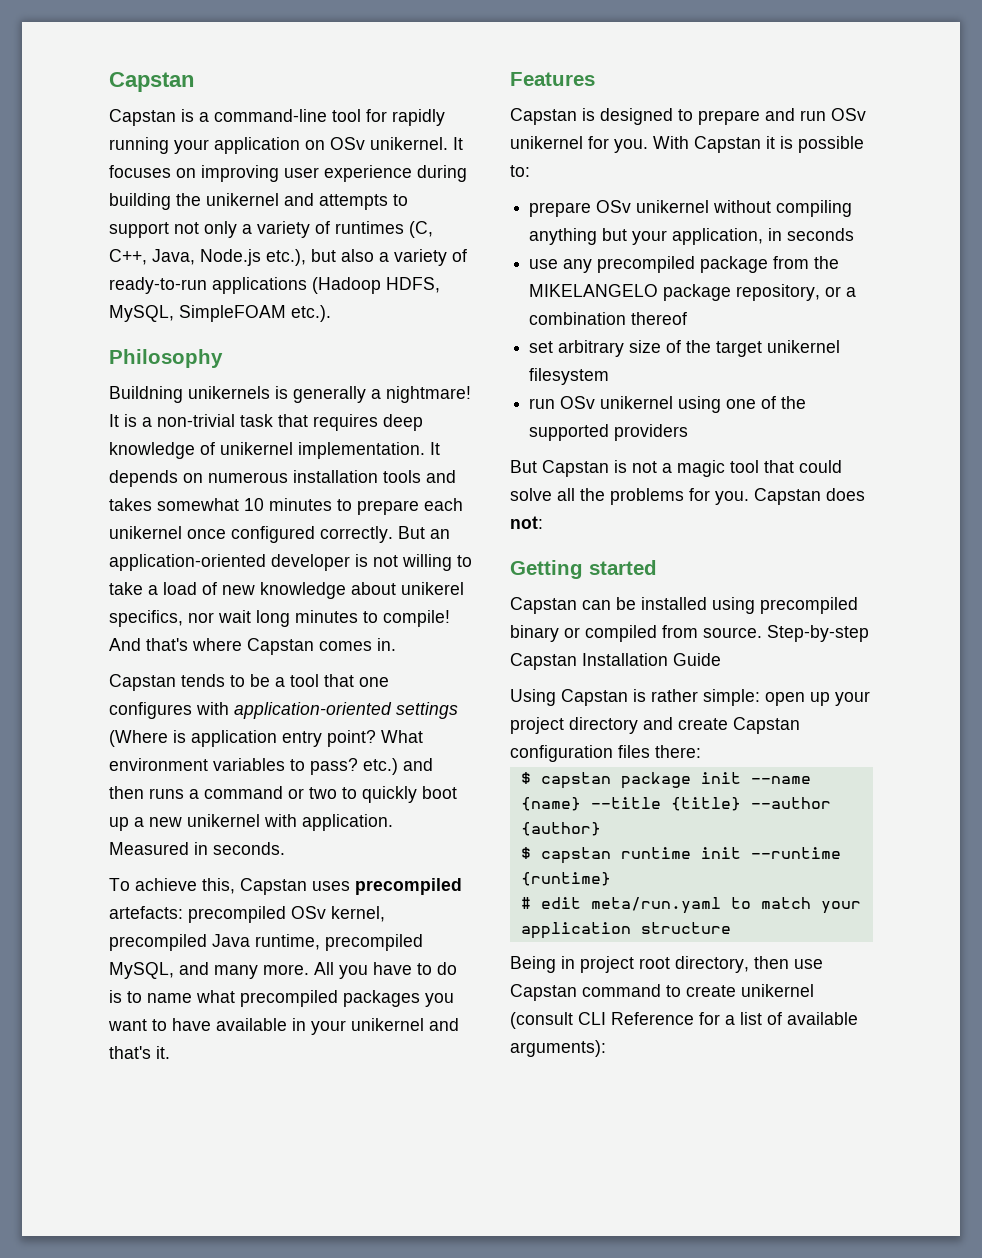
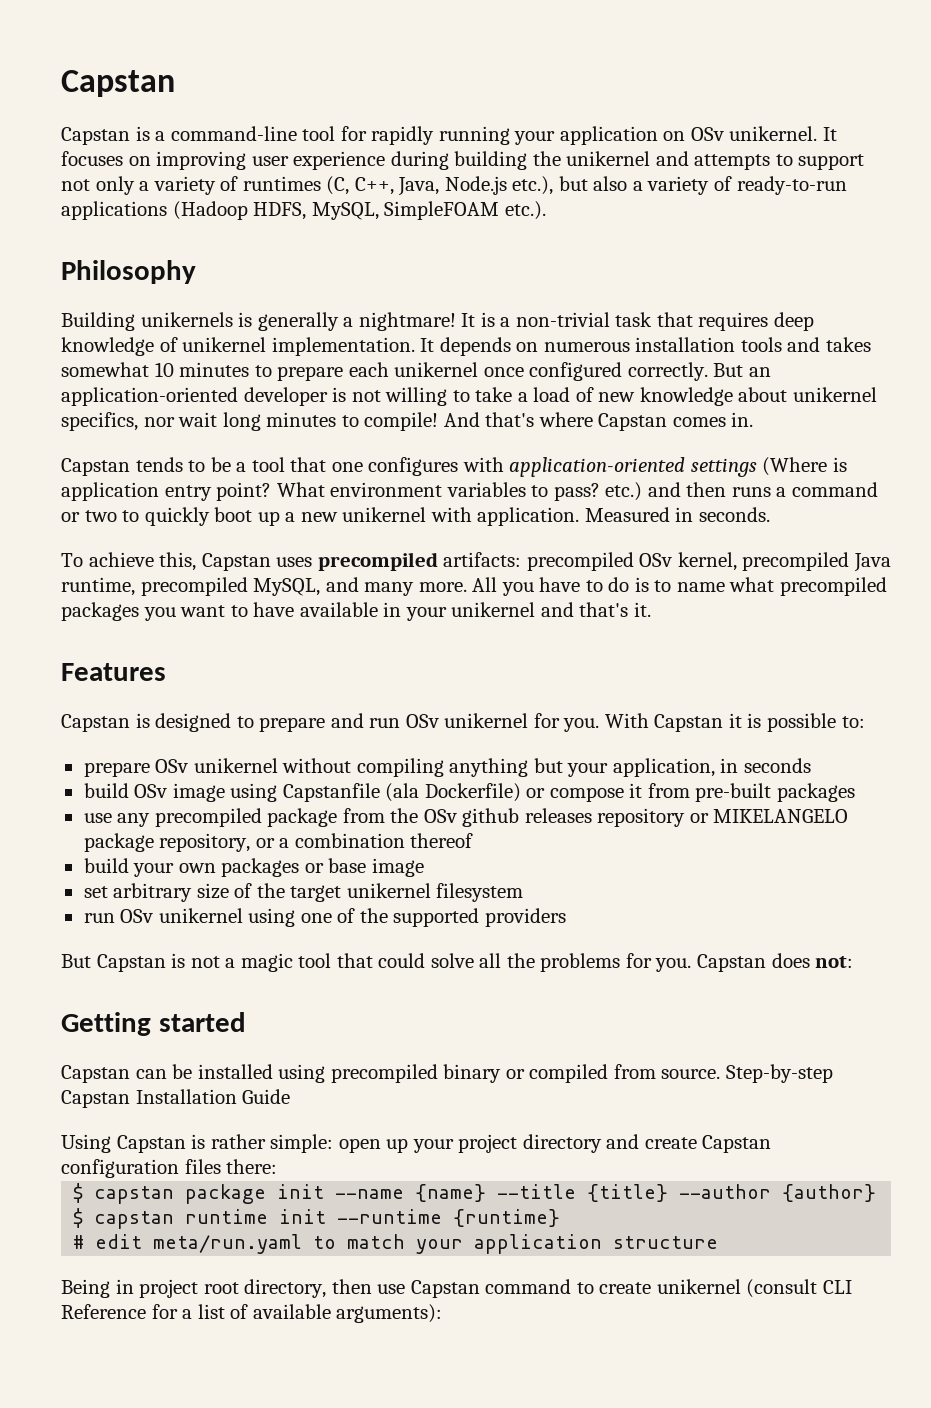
- Buildning unikernels is generally a nightmare!
+ Building unikernels is generally a nightmare!
- But an application-oriented developer is not willing to take a load of new knowledge about unikerel specifics, nor wait long minutes to compile!
+ But an application-oriented developer is not willing to take a load of new knowledge about unikernel specifics, nor wait long minutes to compile!
- To achieve this, Capstan uses precompiled artefacts: precompiled OSv kernel, precompiled Java runtime, precompiled MySQL, and many more.
+ To achieve this, Capstan uses precompiled artifacts: precompiled OSv kernel, precompiled Java runtime, precompiled MySQL, and many more.
+ build OSv image using Capstanfile (ala Dockerfile) or compose it from pre-built packages
- use any precompiled package from the MIKELANGELO package repository, or a combination thereof
+ use any precompiled package from the OSv github releases repository or MIKELANGELO package repository, or a combination thereof
+ build your own packages or base image

